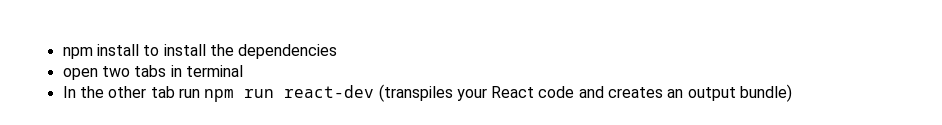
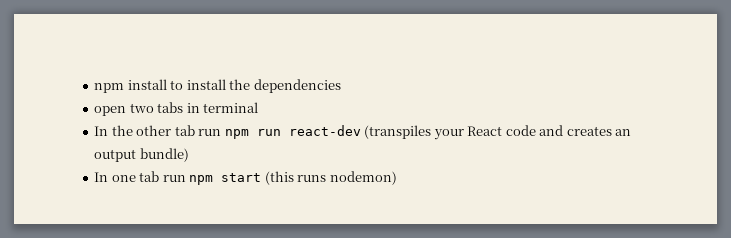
+ In one tab run npm start (this runs nodemon)

